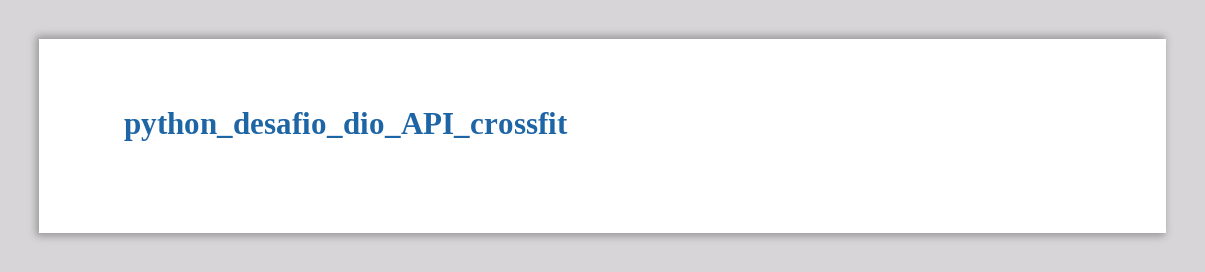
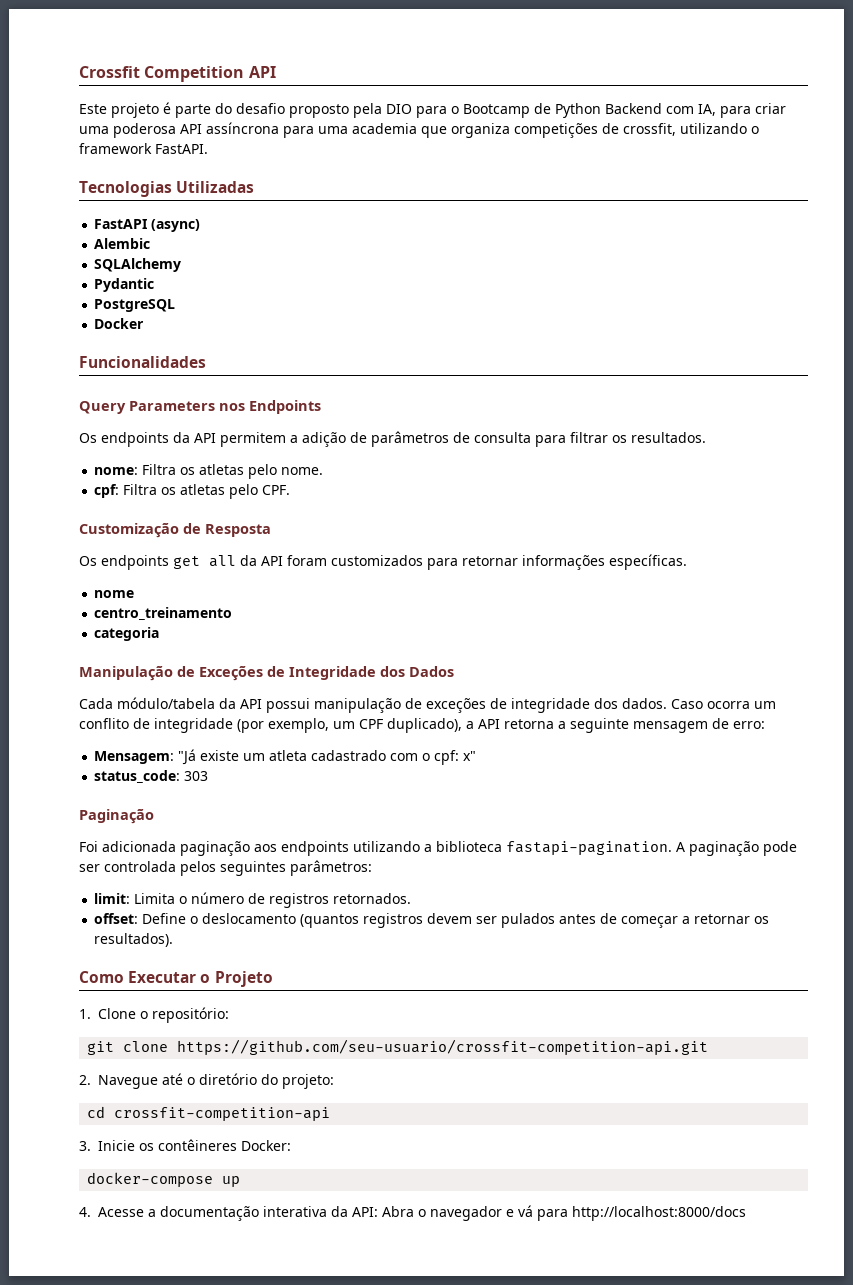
- python_desafio_dio_API_crossfit
+ Crossfit Competition API
+ Este projeto é parte do desafio proposto pela DIO para o Bootcamp de Python Backend com IA, para criar uma poderosa API assíncrona para uma academia que organiza competições de crossfit, utilizando o framework FastAPI.
+ Tecnologias Utilizadas
+ FastAPI (async)
+ Alembic
+ SQLAlchemy
+ Pydantic
+ PostgreSQL
+ Docker
+ Funcionalidades
+ Query Parameters nos Endpoints
+ Os endpoints da API permitem a adição de parâmetros de consulta para filtrar os resultados.
+ nome: Filtra os atletas pelo nome.
+ cpf: Filtra os atletas pelo CPF.
+ Customização de Resposta
+ Os endpoints get all da API foram customizados para retornar informações específicas.
+ nome
+ centro_treinamento
+ categoria
+ Manipulação de Exceções de Integridade dos Dados
+ Cada módulo/tabela da API possui manipulação de exceções de integridade dos dados. Caso ocorra um conflito de integridade (por exemplo, um CPF duplicado), a API retorna a seguinte mensagem de erro:
+ Mensagem: "Já existe um atleta cadastrado com o cpf: x"
+ status_code: 303
+ Paginação
+ Foi adicionada paginação aos endpoints utilizando a biblioteca fastapi-pagination. A paginação pode ser controlada pelos seguintes parâmetros:
+ limit: Limita o número de registros retornados.
+ offset: Define o deslocamento (quantos registros devem ser pulados antes de começar a retornar os resultados).
+ Como Executar o Projeto
+ 1. Clone o repositório:
+ git clone https://github.com/seu-usuario/crossfit-competition-api.git
+ 2. Navegue até o diretório do projeto:
+ cd crossfit-competition-api
+ 3. Inicie os contêineres Docker:
+ docker-compose up
+ 4. Acesse a documentação interativa da API: Abra o navegador e vá para http://localhost:8000/docs

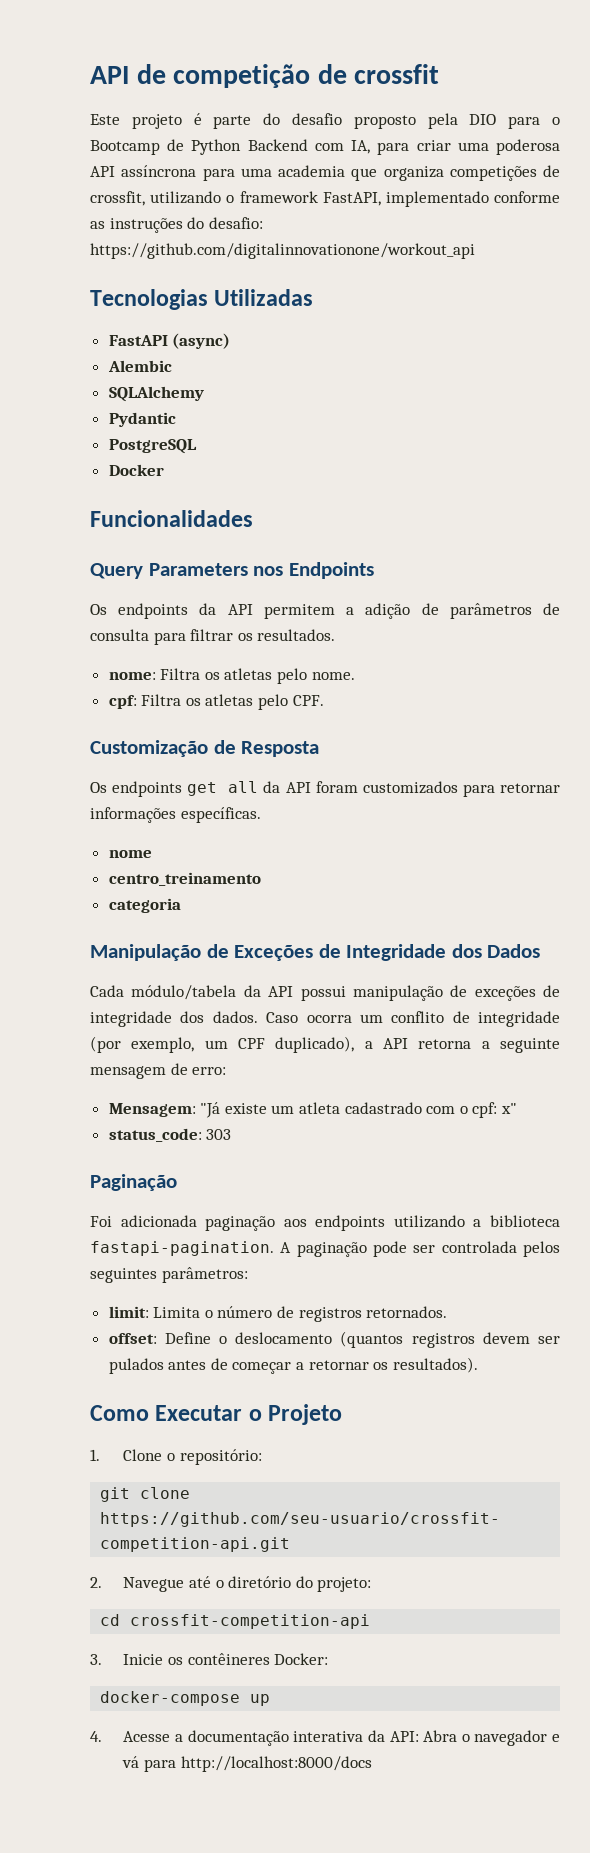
- Crossfit Competition API
+ API de competição de crossfit
- Este projeto é parte do desafio proposto pela DIO para o Bootcamp de Python Backend com IA, para criar uma poderosa API assíncrona para uma academia que organiza competições de crossfit, utilizando o framework FastAPI.
+ Este projeto é parte do desafio proposto pela DIO para o Bootcamp de Python Backend com IA, para criar uma poderosa API assíncrona para uma academia que organiza competições de crossfit, utilizando o framework FastAPI, implementado conforme as instruções do desafio: https://github.com/digitalinnovationone/workout_api

